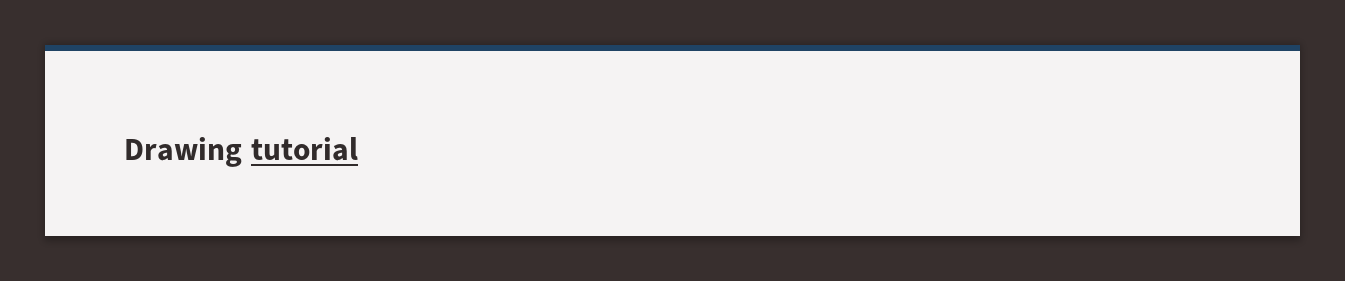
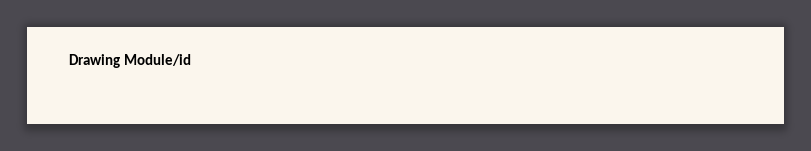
- Drawing tutorial
+ Drawing Module/id

